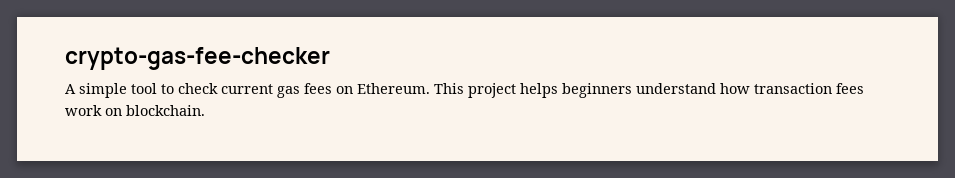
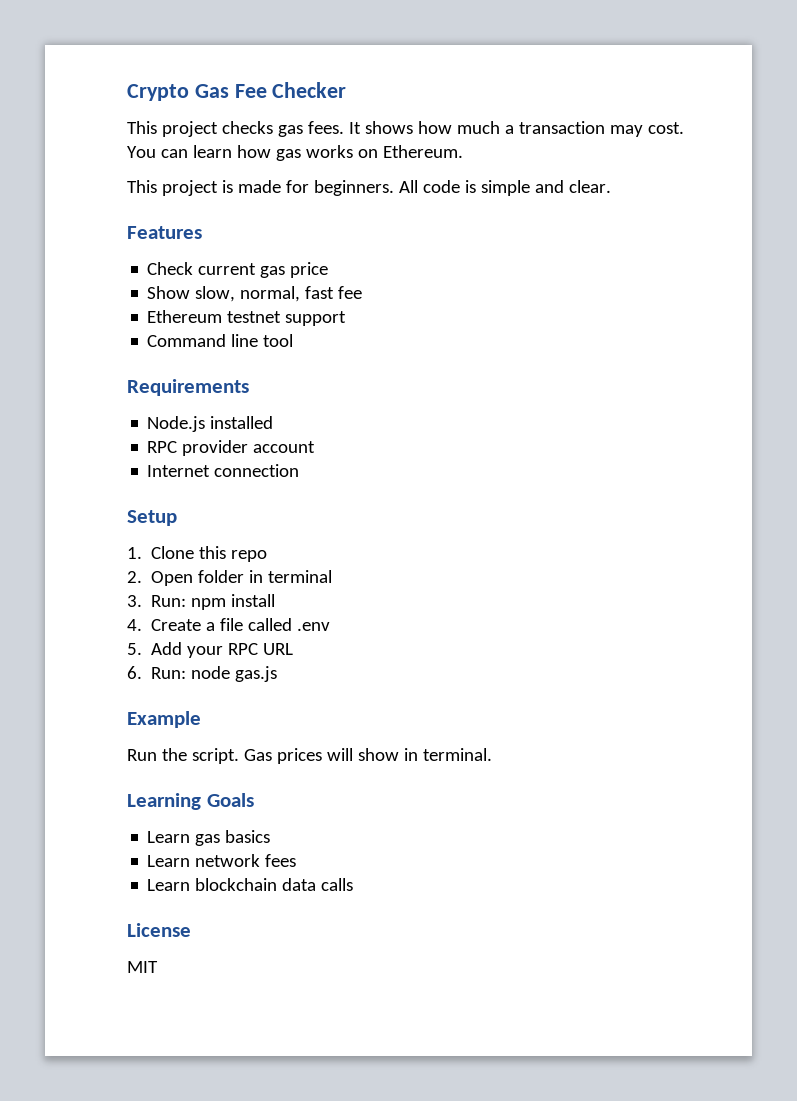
- crypto-gas-fee-checker
- A simple tool to check current gas fees on Ethereum. This project helps beginners understand how transaction fees work on blockchain.
+ Crypto Gas Fee Checker
+ This project checks gas fees. It shows how much a transaction may cost. You can learn how gas works on Ethereum.
+ This project is made for beginners. All code is simple and clear.
+ Features
+ Check current gas price
+ Show slow, normal, fast fee
+ Ethereum testnet support
+ Command line tool
+ Requirements
+ Node.js installed
+ RPC provider account
+ Internet connection
+ Setup
+ 1. Clone this repo
+ 2. Open folder in terminal
+ 3. Run: npm install
+ 4. Create a file called .env
+ 5. Add your RPC URL
+ 6. Run: node gas.js
+ Example
+ Run the script. Gas prices will show in terminal.
+ Learning Goals
+ Learn gas basics
+ Learn network fees
+ Learn blockchain data calls
+ License
+ MIT

